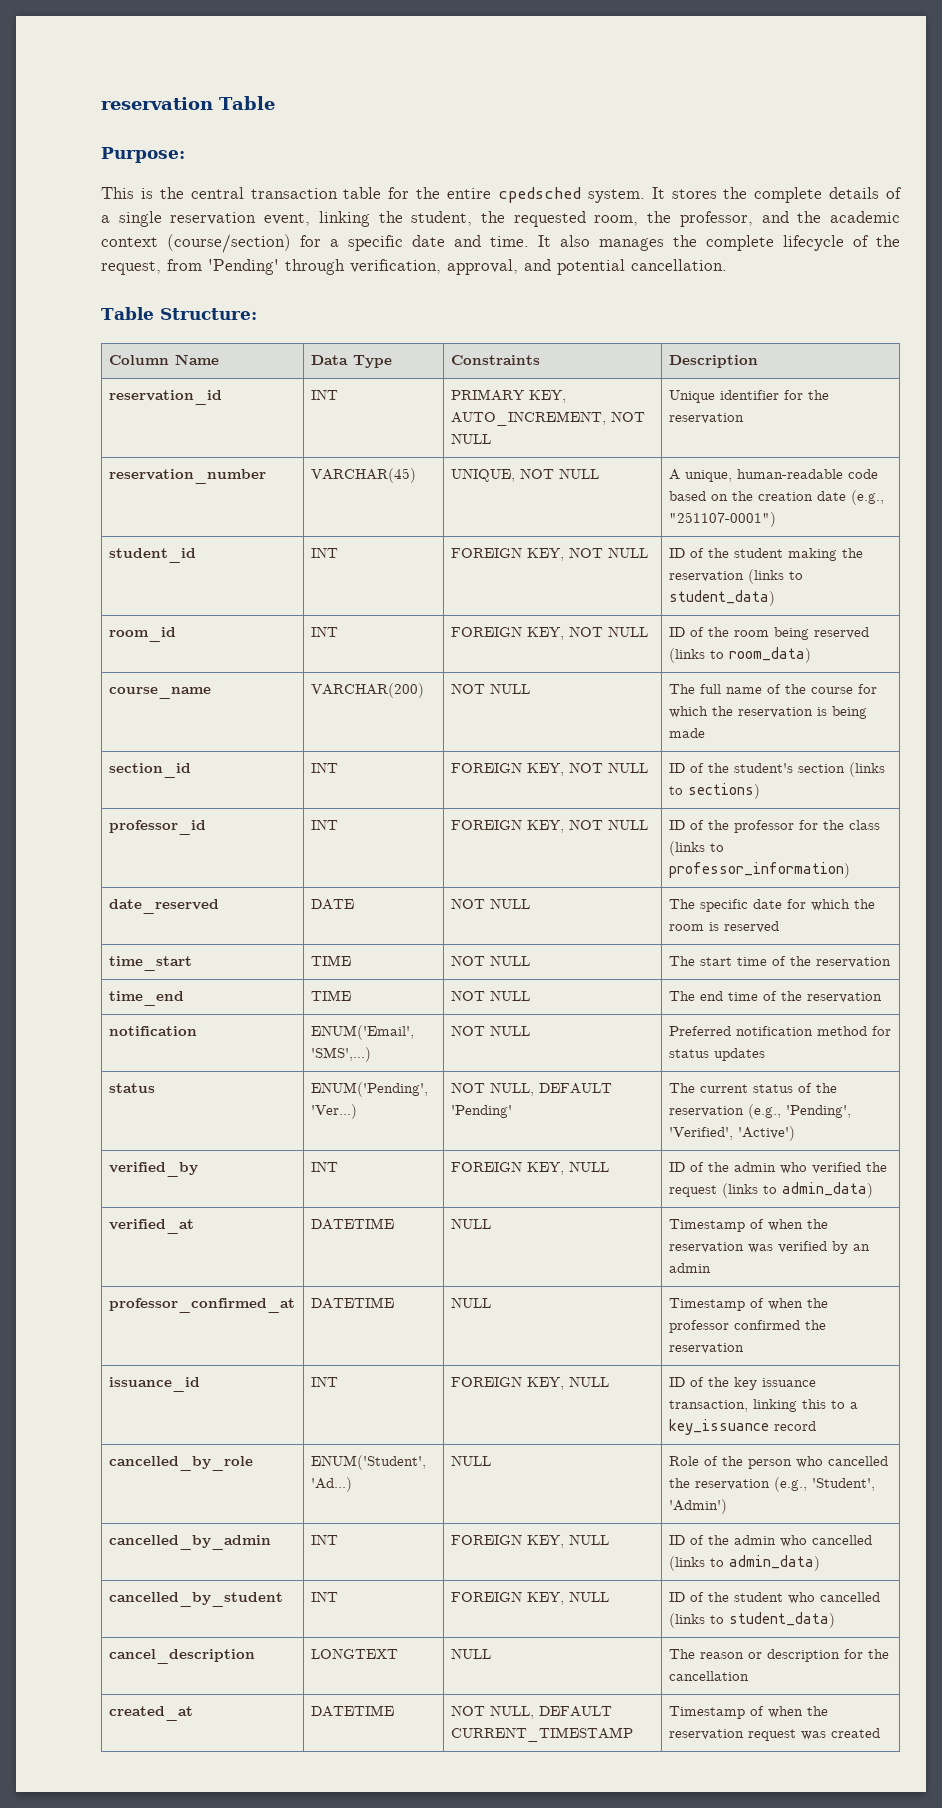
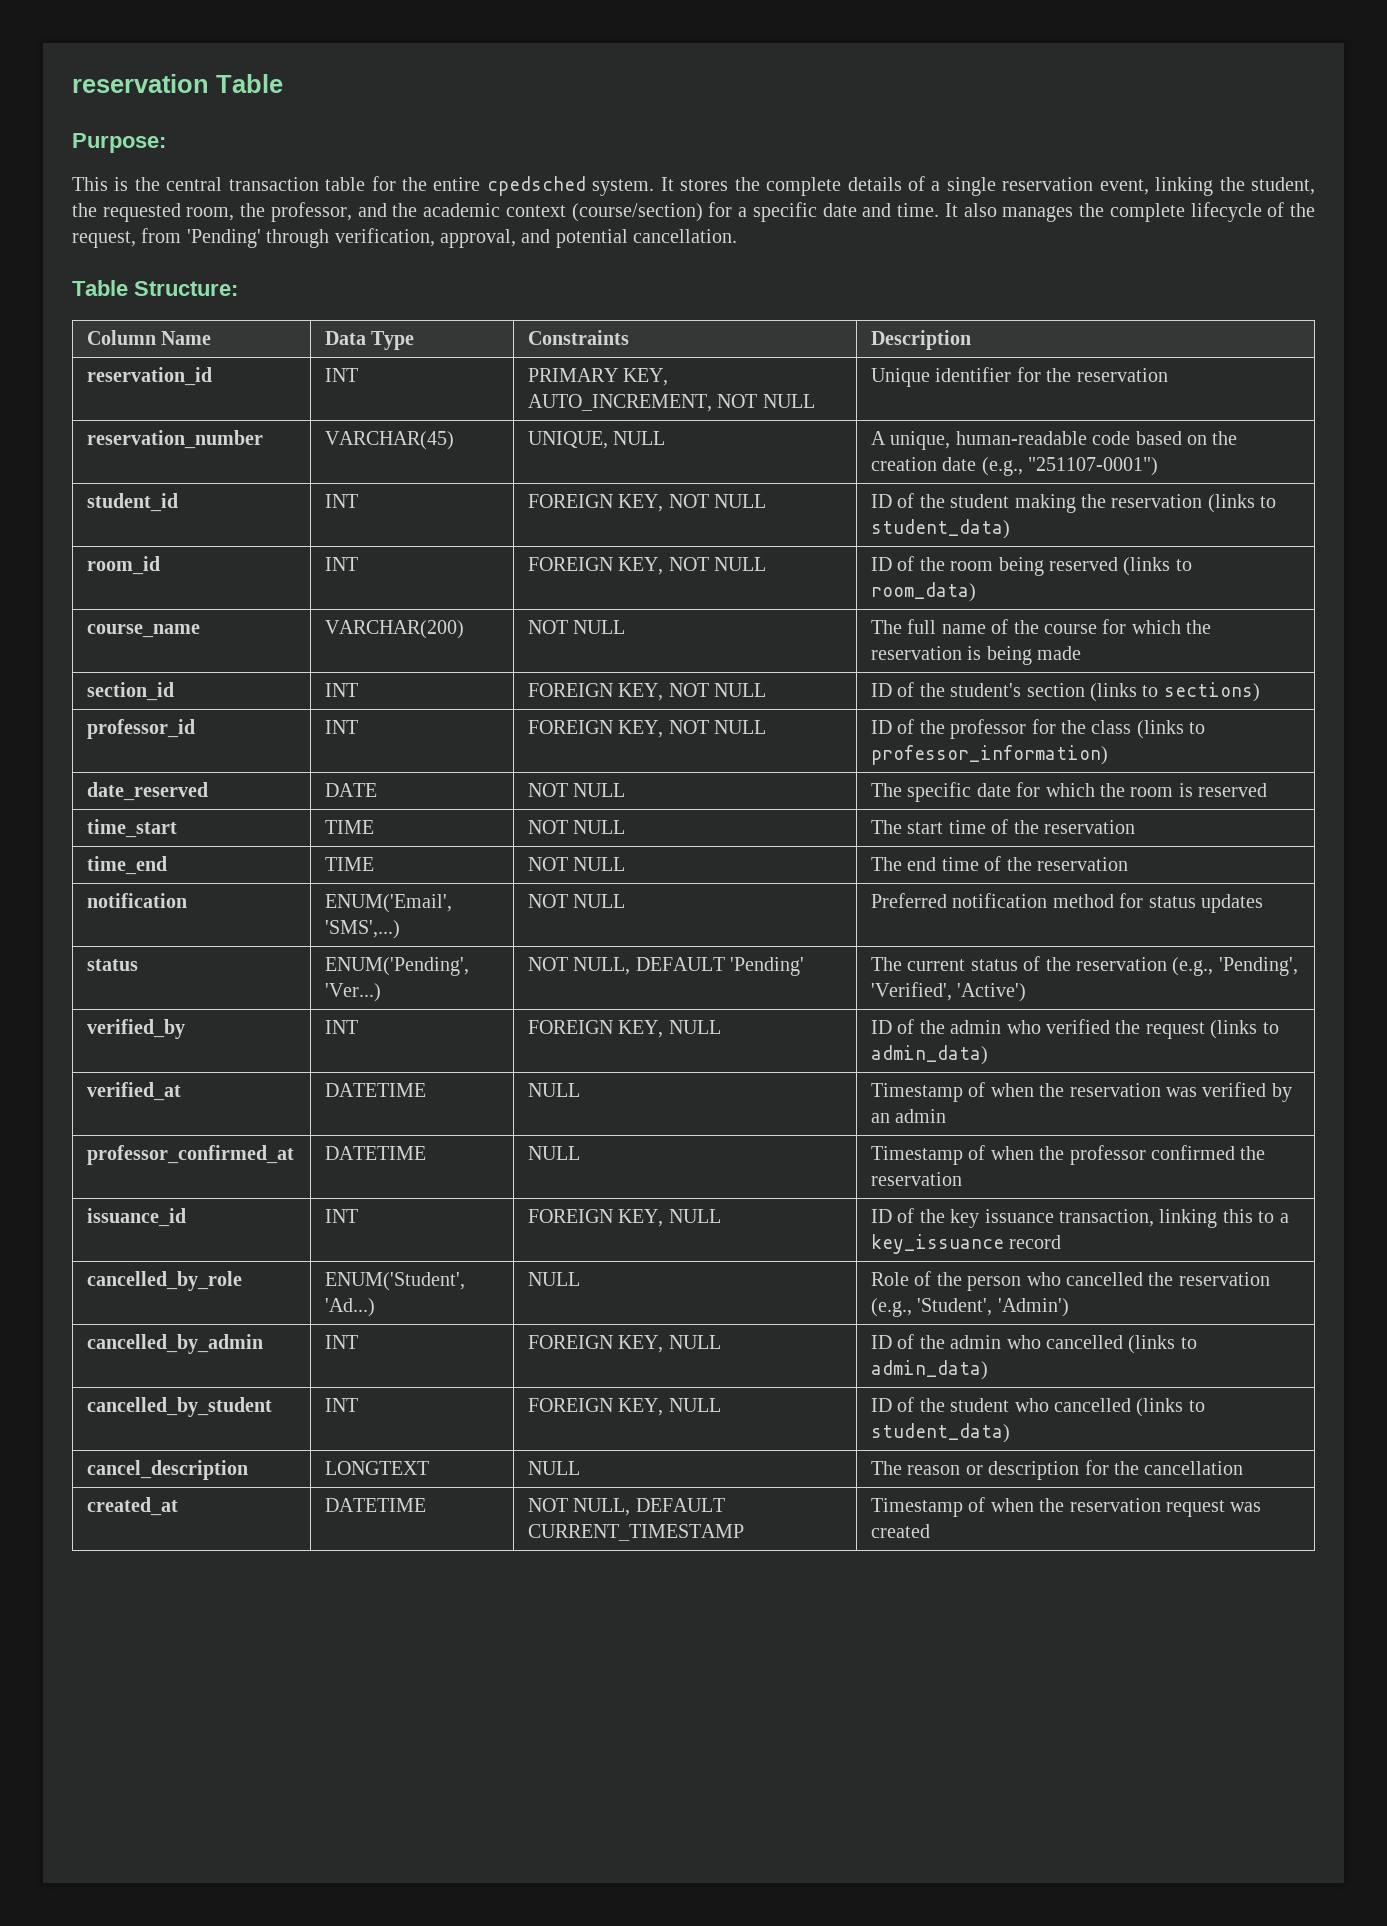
- reservation_number | VARCHAR(45) | UNIQUE, NOT NULL | A unique, human-readable code based on the creation date (e.g., "251107-0001")
+ reservation_number | VARCHAR(45) | UNIQUE, NULL | A unique, human-readable code based on the creation date (e.g., "251107-0001")

